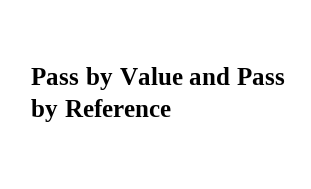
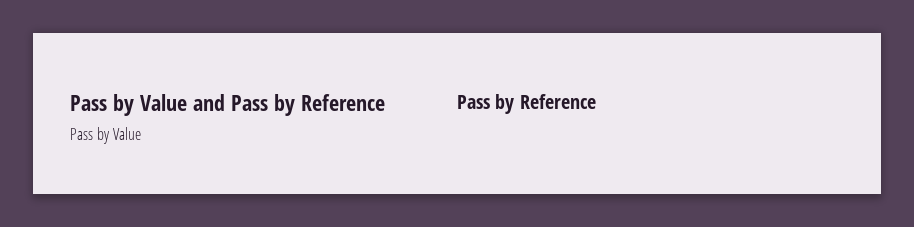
  Pass by Value and Pass by Reference
+ Pass by Value
+ Pass by Reference

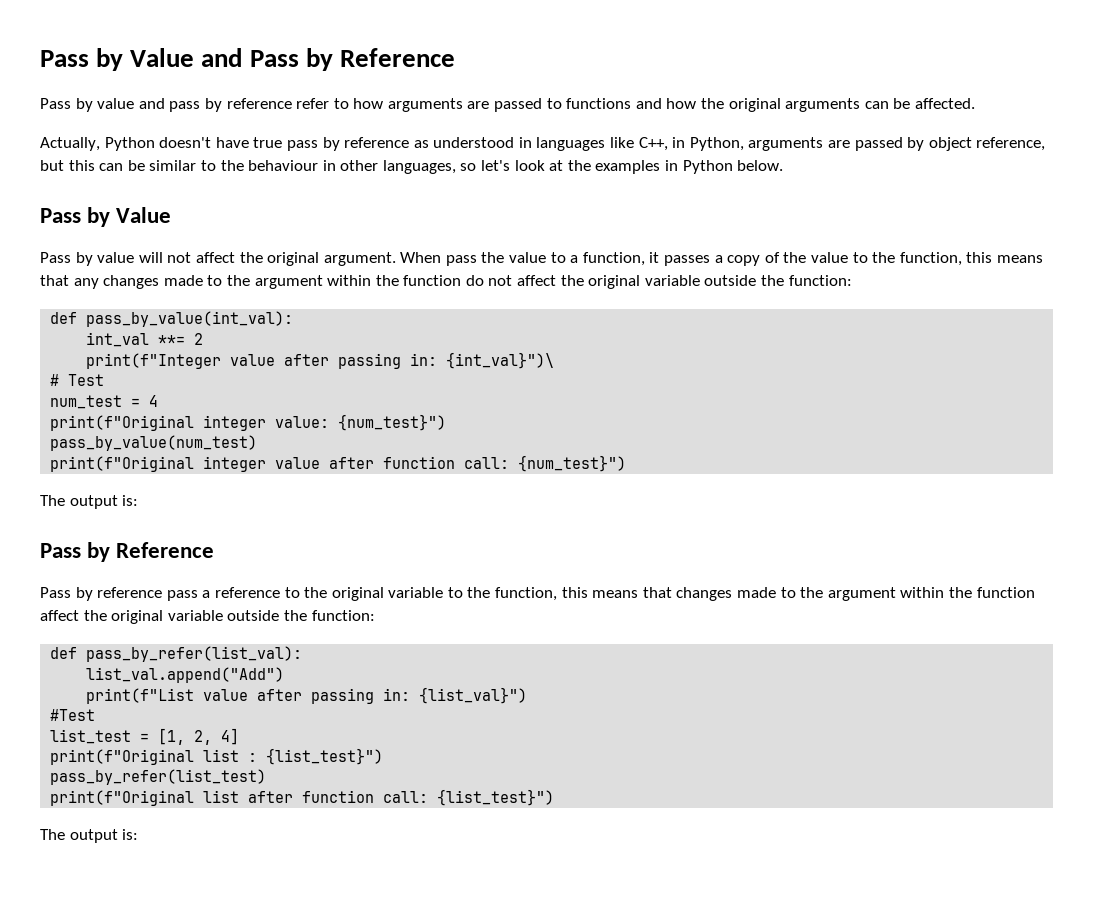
  Pass by Value and Pass by Reference
+ Pass by value and pass by reference refer to how arguments are passed to functions and how the original arguments can be affected.
+ Actually, Python doesn't have true pass by reference as understood in languages like C++, in Python, arguments are passed by object reference, but this can be similar to the behaviour in other languages, so let's look at the examples in Python below.
  Pass by Value
+ Pass by value will not affect the original argument. When pass the value to a function, it passes a copy of the value to the function, this means that any changes made to the argument within the function do not affect the original variable outside the function:
+ def pass_by_value(int_val):
+ int_val **= 2
+ print(f"Integer value after passing in: {int_val}")\
+ # Test
+ num_test = 4
+ print(f"Original integer value: {num_test}")
+ pass_by_value(num_test)
+ print(f"Original integer value after function call: {num_test}")
+ The output is:
  Pass by Reference
+ Pass by reference pass a reference to the original variable to the function, this means that changes made to the argument within the function affect the original variable outside the function:
+ def pass_by_refer(list_val):
+ list_val.append("Add")
+ print(f"List value after passing in: {list_val}")
+ #Test
+ list_test = [1, 2, 4]
+ print(f"Original list : {list_test}")
+ pass_by_refer(list_test)
+ print(f"Original list after function call: {list_test}")
+ The output is:

